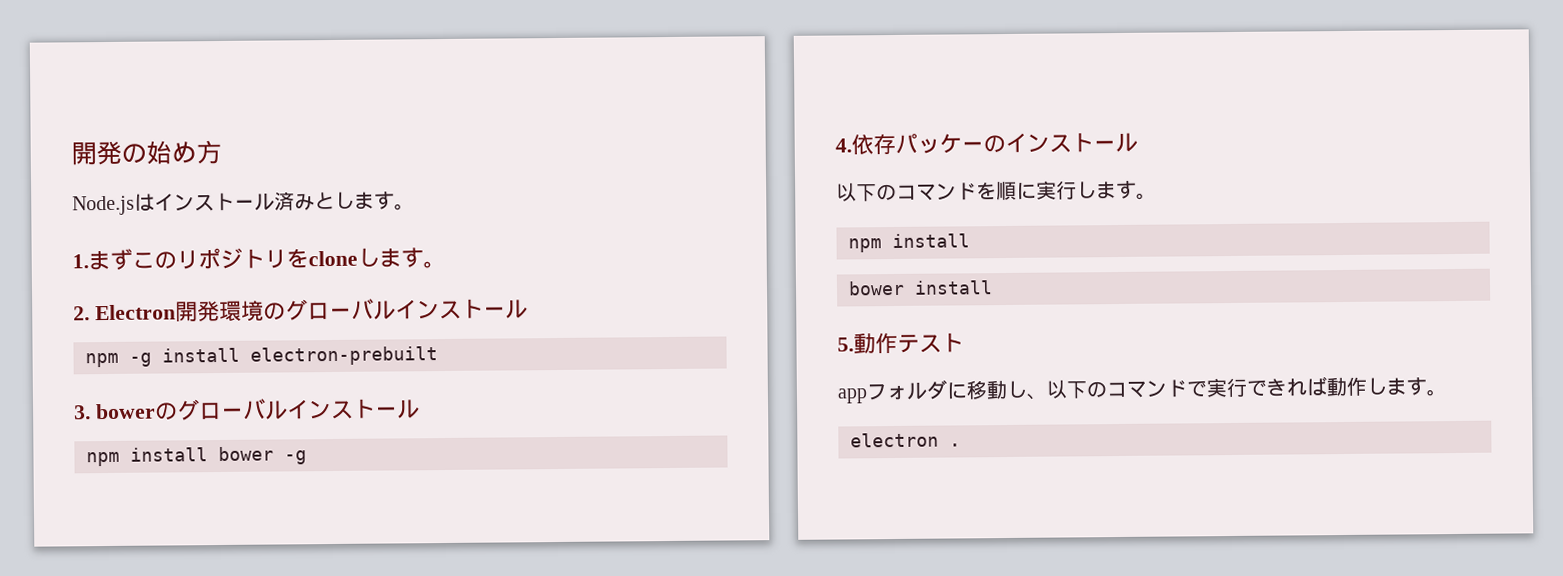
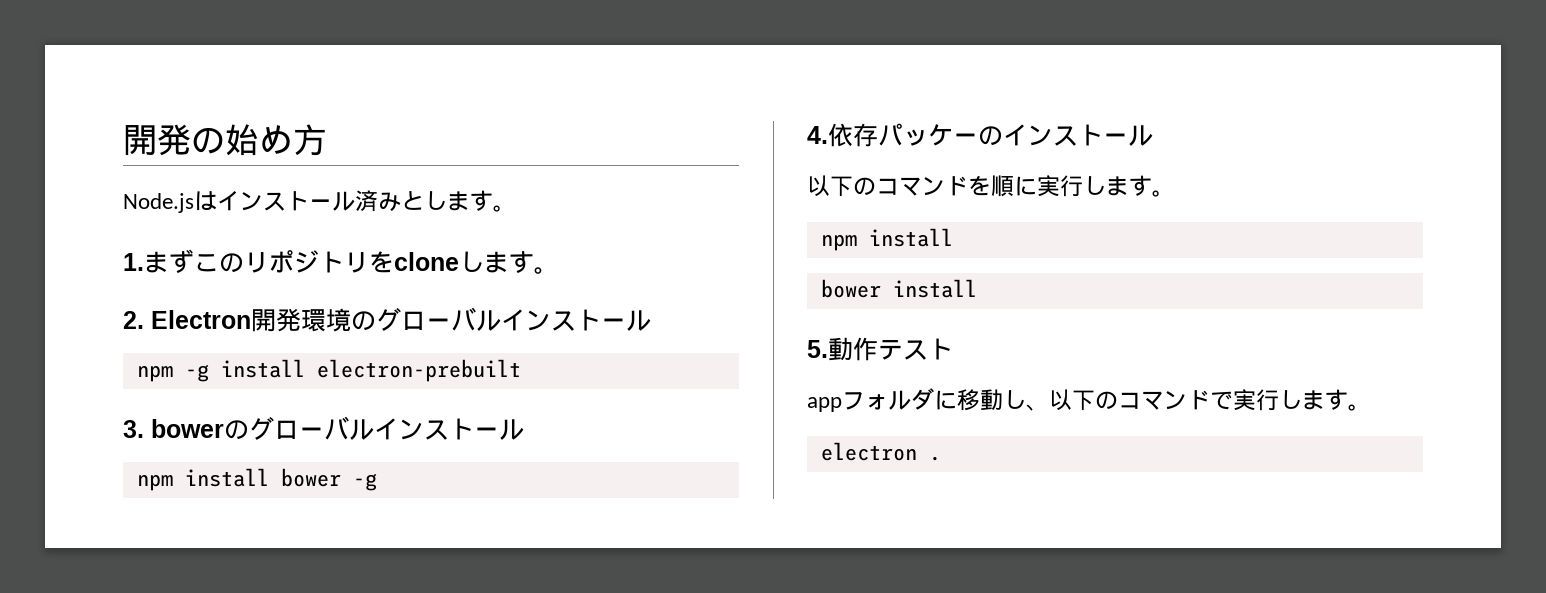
- appフォルダに移動し、以下のコマンドで実行できれば動作します。
+ appフォルダに移動し、以下のコマンドで実行します。

